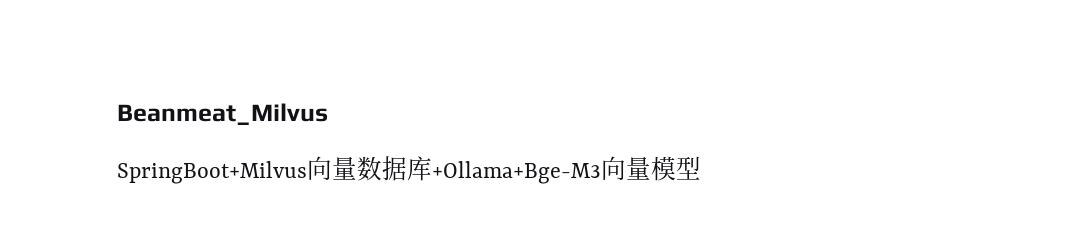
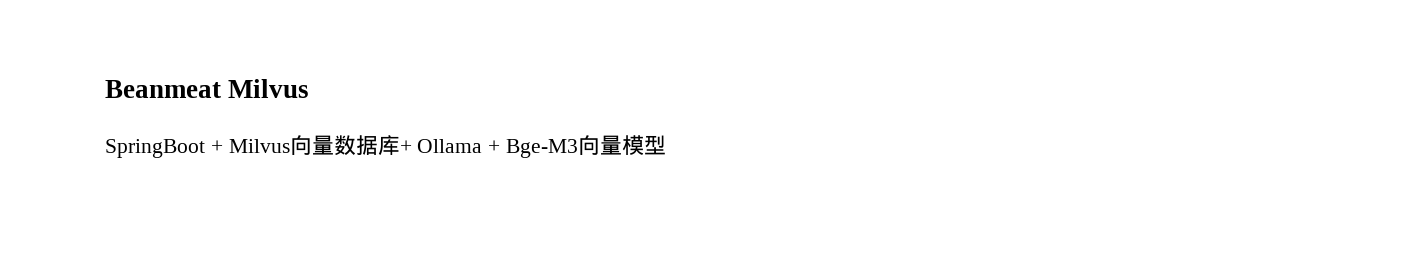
- Beanmeat_Milvus
- SpringBoot+Milvus向量数据库+Ollama+Bge-M3向量模型
+ Beanmeat Milvus
+ SpringBoot + Milvus向量数据库+ Ollama + Bge-M3向量模型

